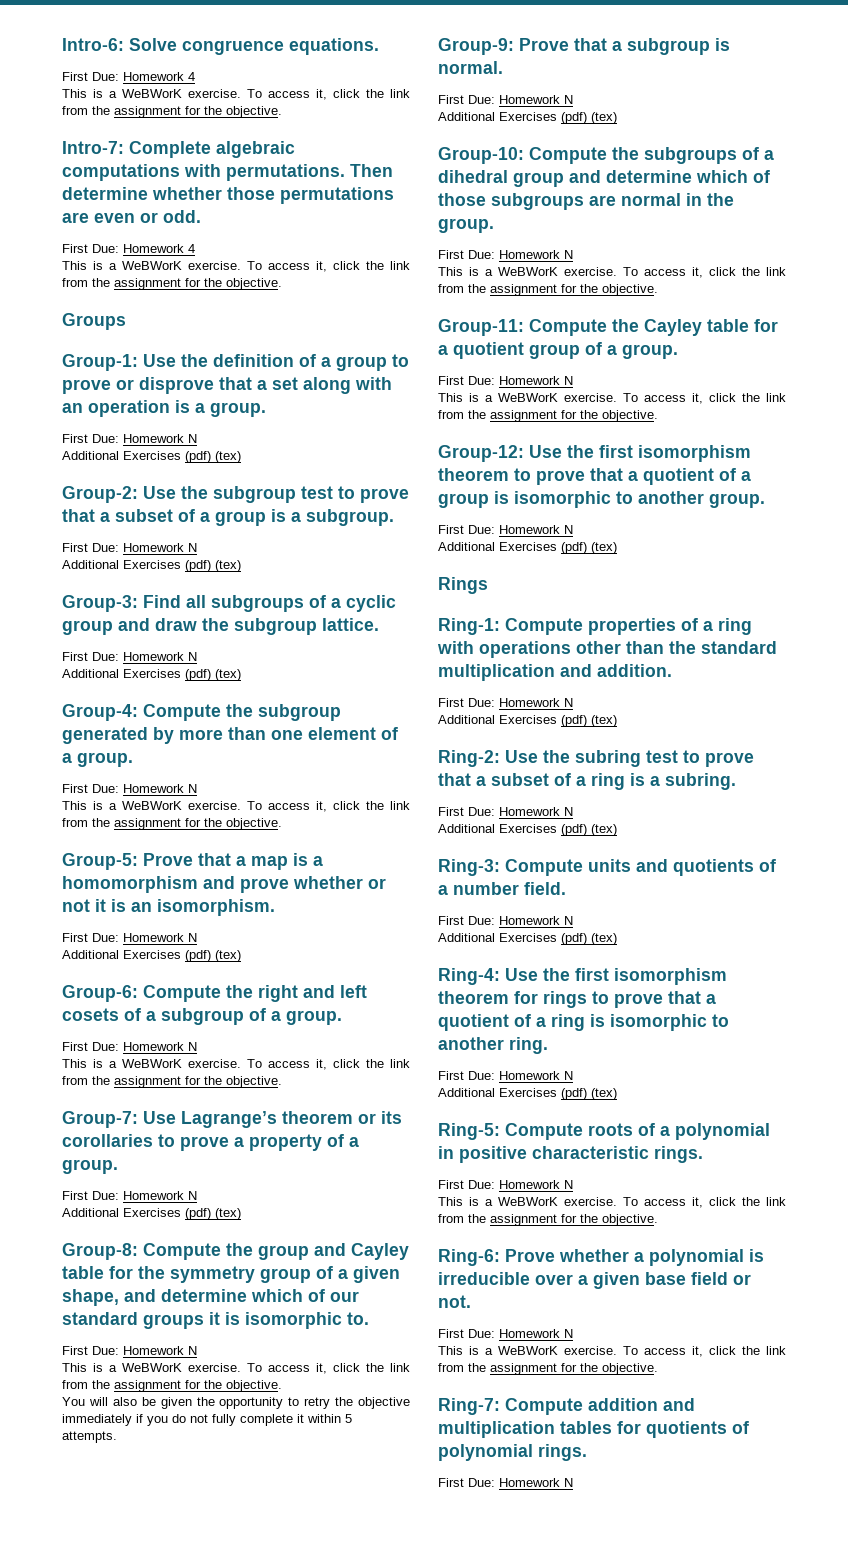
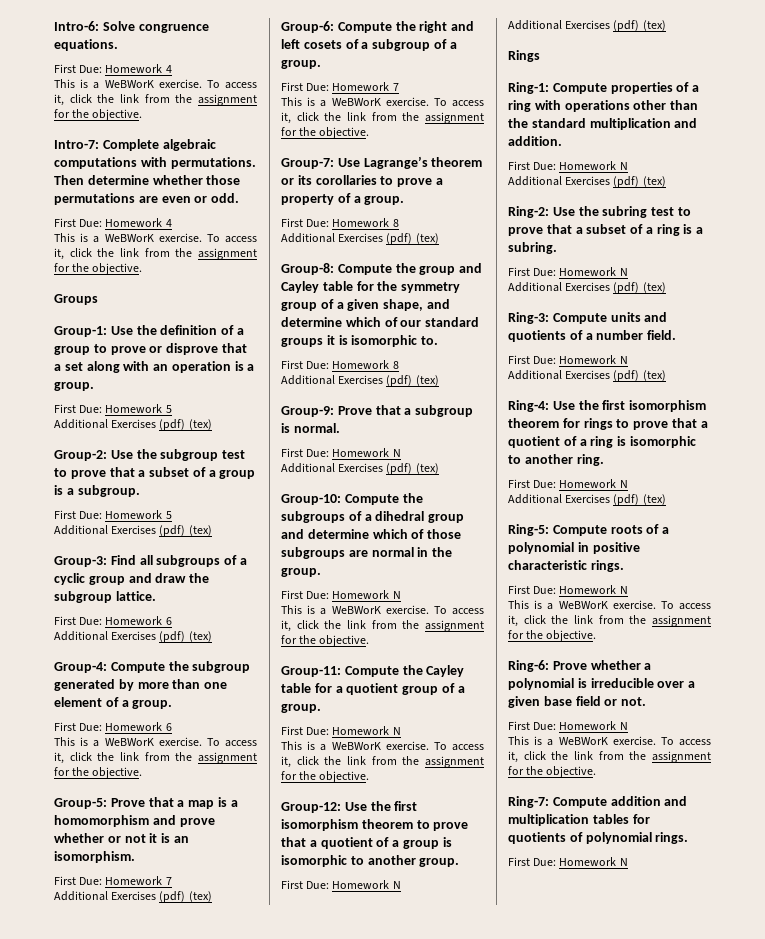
  Group-1: Use the definition of a group to prove or disprove that a set along with an operation is a group.
- First Due: Homework N
+ First Due: Homework 5
  Group-2: Use the subgroup test to prove that a subset of a group is a subgroup.
- First Due: Homework N
+ First Due: Homework 5
  Group-3: Find all subgroups of a cyclic group and draw the subgroup lattice.
- First Due: Homework N
+ First Due: Homework 6
  Group-4: Compute the subgroup generated by more than one element of a group.
- First Due: Homework N
+ First Due: Homework 6
  Group-5: Prove that a map is a homomorphism and prove whether or not it is an isomorphism.
- First Due: Homework N
+ First Due: Homework 7
  Group-6: Compute the right and left cosets of a subgroup of a group.
- First Due: Homework N
+ First Due: Homework 7
  Group-7: Use Lagrange’s theorem or its corollaries to prove a property of a group.
- First Due: Homework N
+ First Due: Homework 8
  Group-8: Compute the group and Cayley table for the symmetry group of a given shape, and determine which of our standard groups it is isomorphic to.
- First Due: Homework N
- This is a WeBWorK exercise. To access it, click the link from the assignment for the objective.
- You will also be given the opportunity to retry the objective immediately if you do not fully complete it within 5 attempts.
+ First Due: Homework 8
+ Additional Exercises (pdf) (tex)

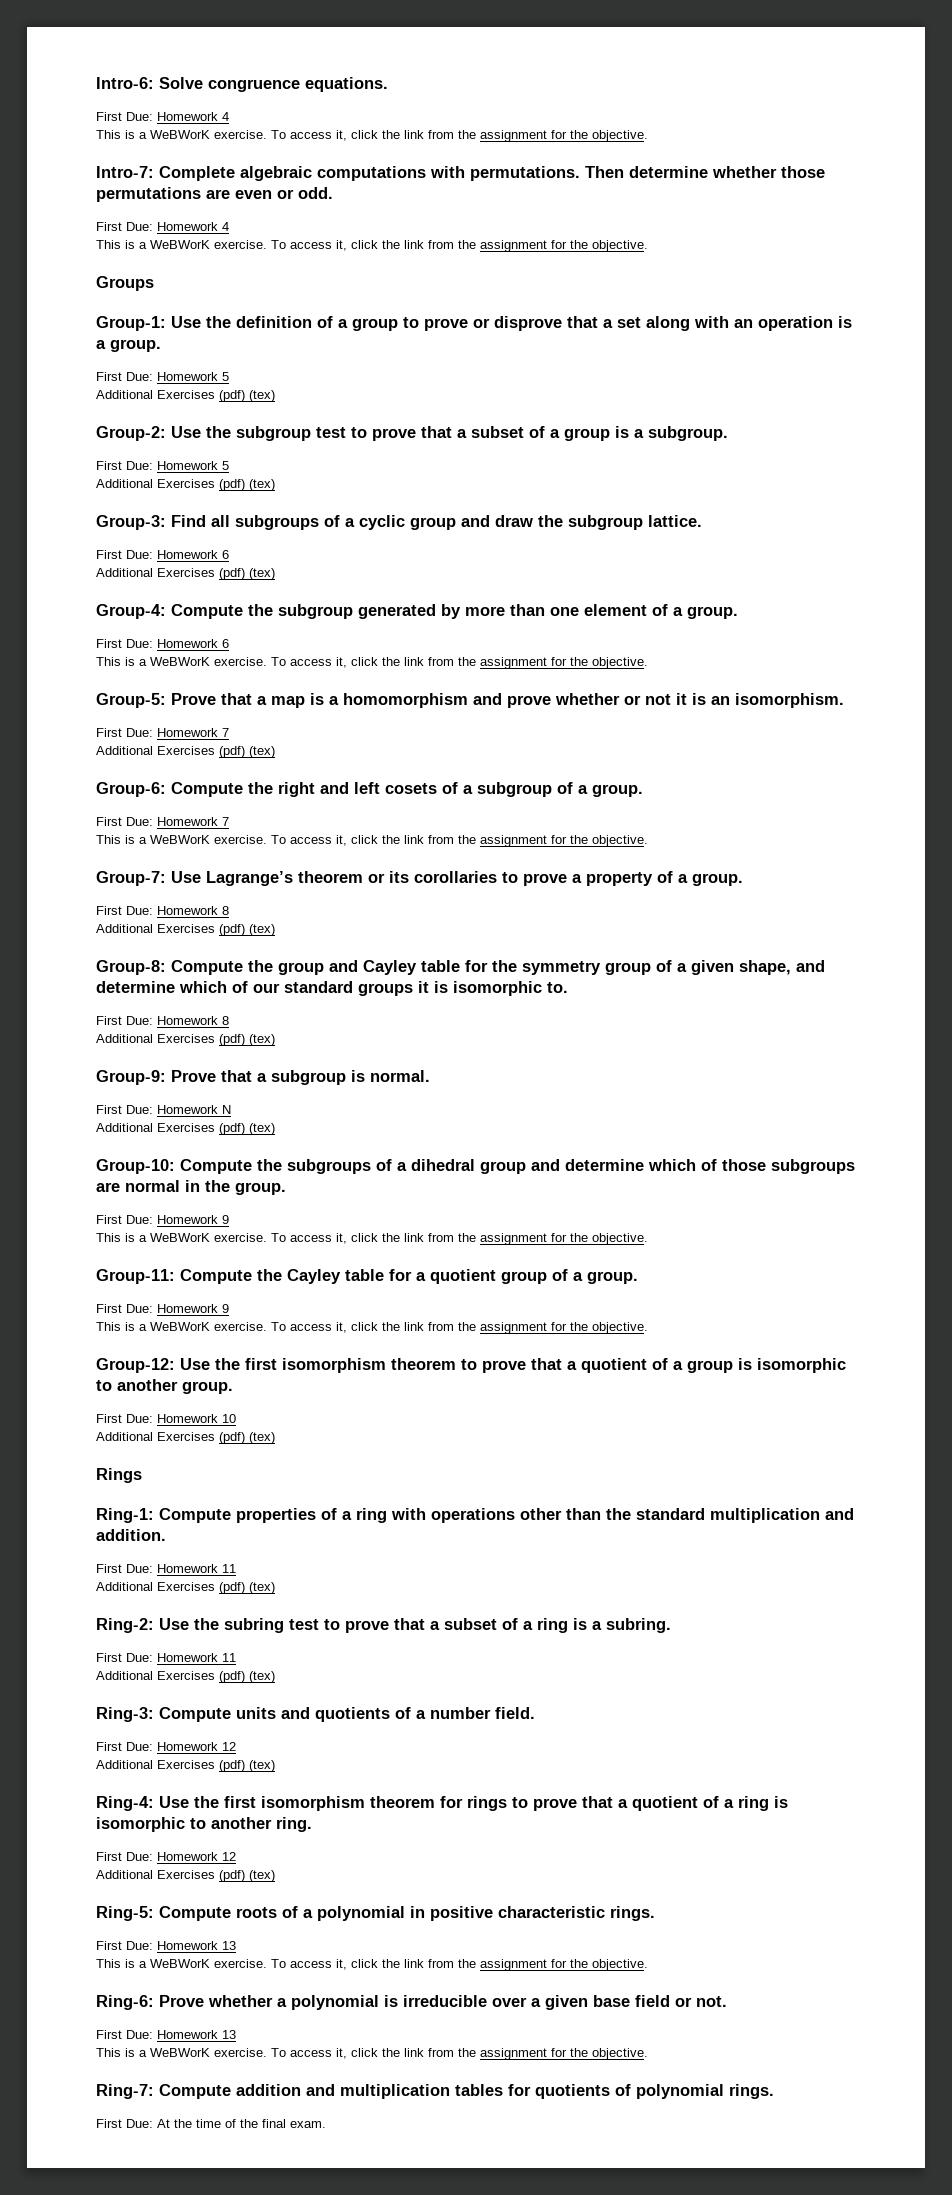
  Group-10: Compute the subgroups of a dihedral group and determine which of those subgroups are normal in the group.
- First Due: Homework N
+ First Due: Homework 9
  Group-11: Compute the Cayley table for a quotient group of a group.
- First Due: Homework N
+ First Due: Homework 9
  Group-12: Use the first isomorphism theorem to prove that a quotient of a group is isomorphic to another group.
- First Due: Homework N
+ First Due: Homework 10
  Ring-1: Compute properties of a ring with operations other than the standard multiplication and addition.
- First Due: Homework N
+ First Due: Homework 11
  Ring-2: Use the subring test to prove that a subset of a ring is a subring.
- First Due: Homework N
+ First Due: Homework 11
  Ring-3: Compute units and quotients of a number field.
- First Due: Homework N
+ First Due: Homework 12
  Ring-4: Use the first isomorphism theorem for rings to prove that a quotient of a ring is isomorphic to another ring.
- First Due: Homework N
+ First Due: Homework 12
  Ring-5: Compute roots of a polynomial in positive characteristic rings.
- First Due: Homework N
+ First Due: Homework 13
  Ring-6: Prove whether a polynomial is irreducible over a given base field or not.
- First Due: Homework N
+ First Due: Homework 13
  Ring-7: Compute addition and multiplication tables for quotients of polynomial rings.
- First Due: Homework N
+ First Due: At the time of the final exam.

